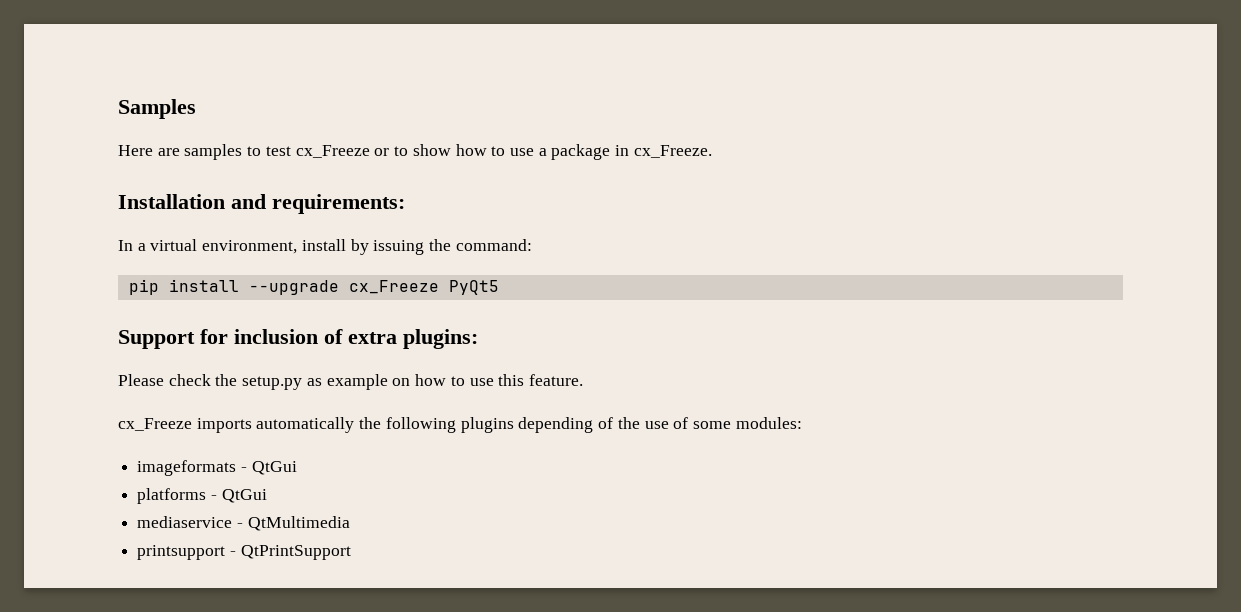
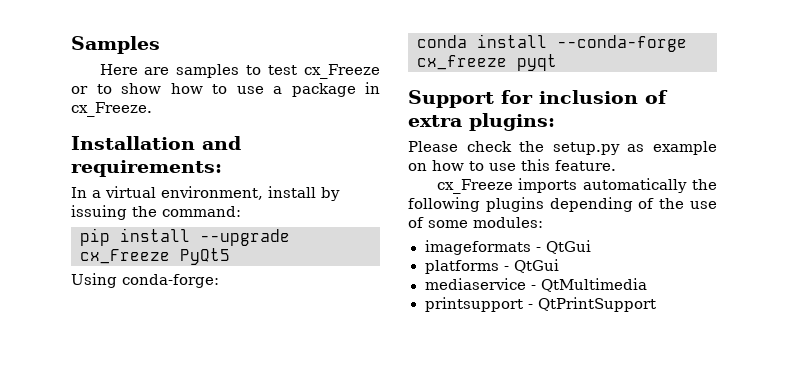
+ Using conda-forge:
+ conda install --conda-forge cx_freeze pyqt

